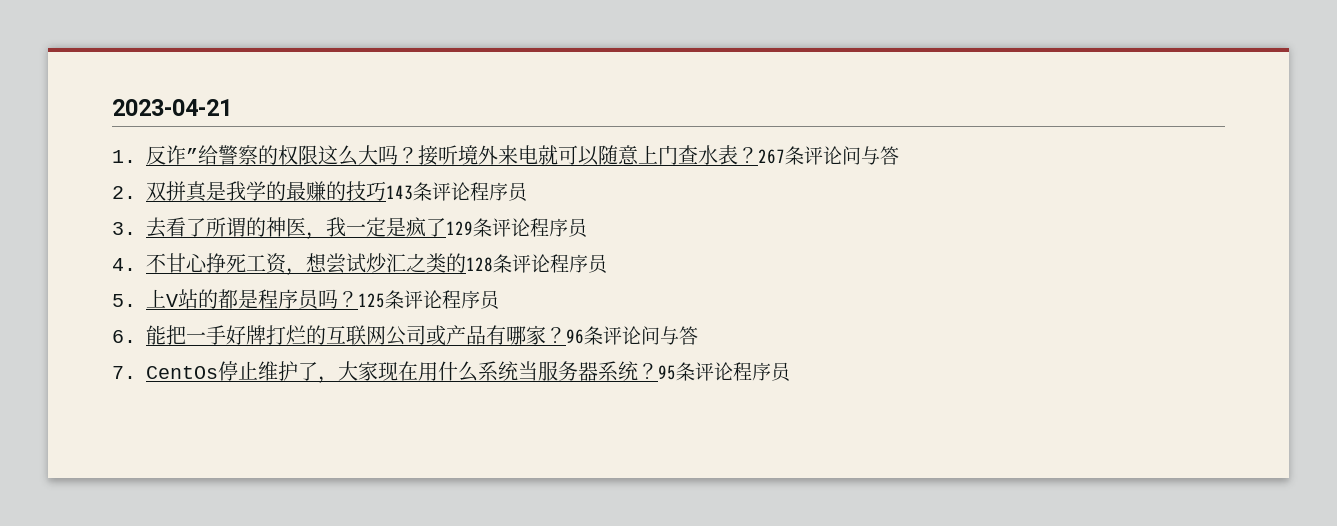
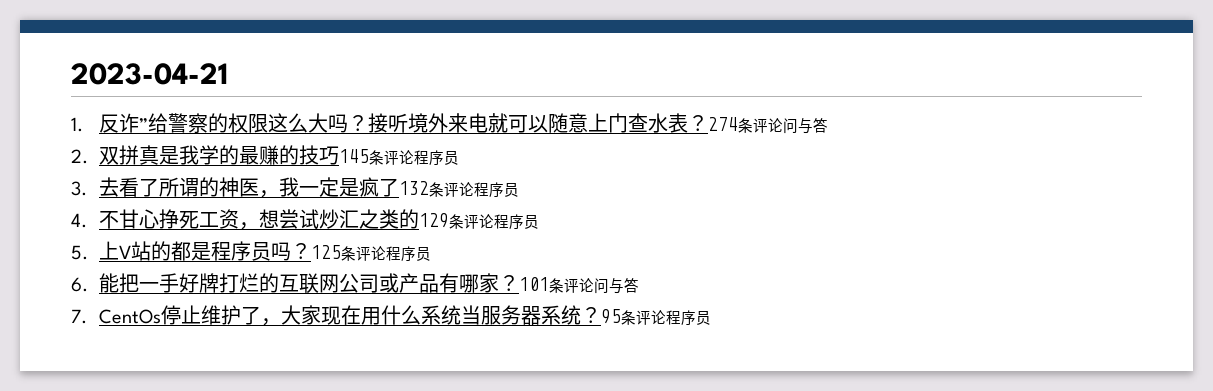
- 267条评论问与答
+ 274条评论问与答
- 2.双拼真是我学的最赚的技巧143条评论程序员
+ 2.双拼真是我学的最赚的技巧145条评论程序员
- 3.去看了所谓的神医，我一定是疯了129条评论程序员
+ 3.去看了所谓的神医，我一定是疯了132条评论程序员
- 4.不甘心挣死工资，想尝试炒汇之类的128条评论程序员
+ 4.不甘心挣死工资，想尝试炒汇之类的129条评论程序员
- 96条评论问与答
+ 101条评论问与答

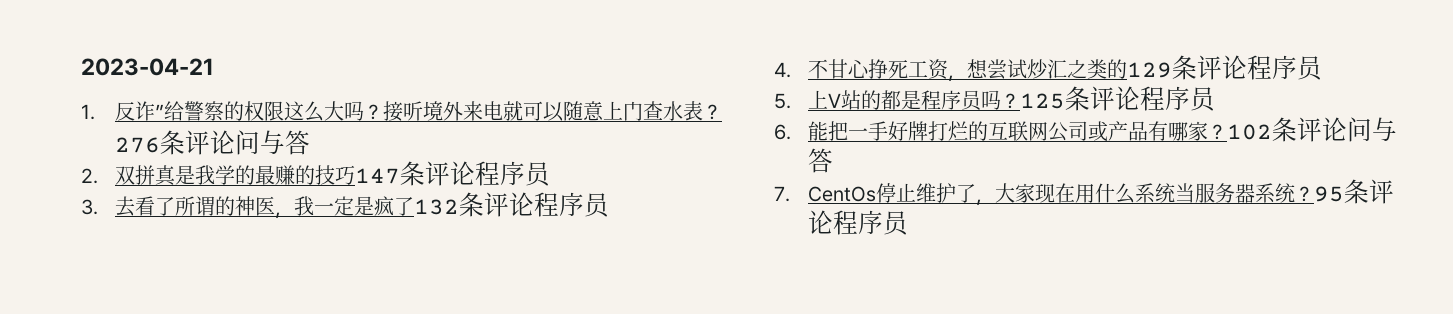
- 274条评论问与答
+ 276条评论问与答
- 2.双拼真是我学的最赚的技巧145条评论程序员
+ 2.双拼真是我学的最赚的技巧147条评论程序员
- 101条评论问与答
+ 102条评论问与答

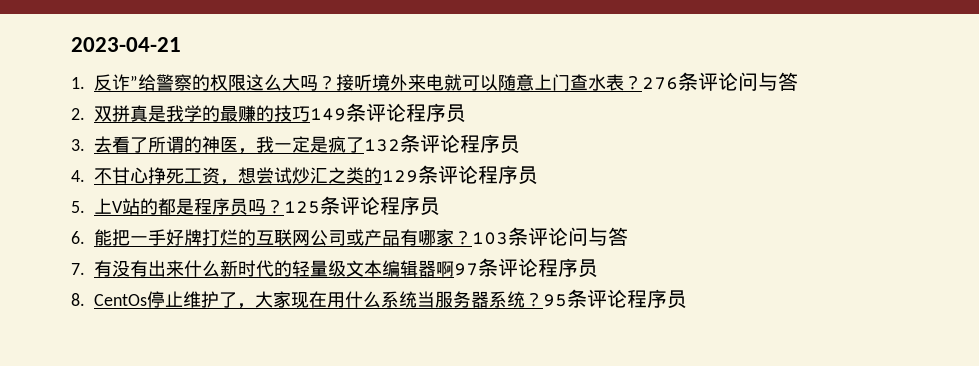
- 2.双拼真是我学的最赚的技巧147条评论程序员
+ 2.双拼真是我学的最赚的技巧149条评论程序员
- 102条评论问与答
+ 103条评论问与答
- 7. CentOs停止维护了，大家现在用什么系统当服务器系统？
+ 7.有没有出来什么新时代的轻量级文本编辑器啊97条评论程序员
+ 8. CentOs停止维护了，大家现在用什么系统当服务器系统？

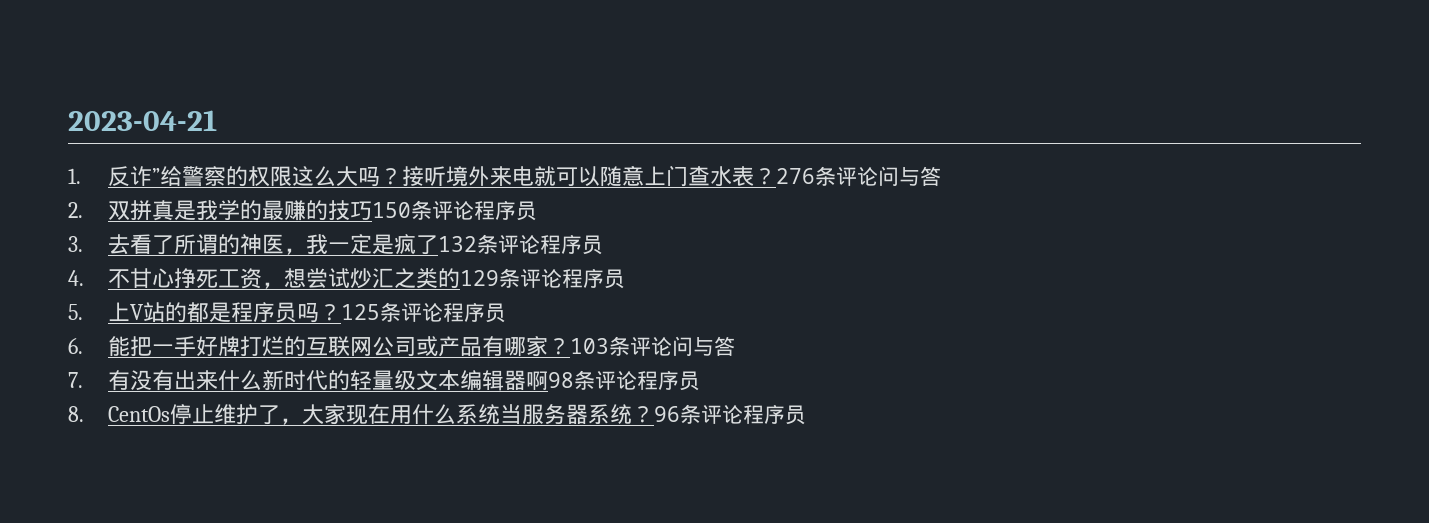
- 2.双拼真是我学的最赚的技巧149条评论程序员
+ 2.双拼真是我学的最赚的技巧150条评论程序员
- 7.有没有出来什么新时代的轻量级文本编辑器啊97条评论程序员
+ 7.有没有出来什么新时代的轻量级文本编辑器啊98条评论程序员
- 95条评论程序员
+ 96条评论程序员

